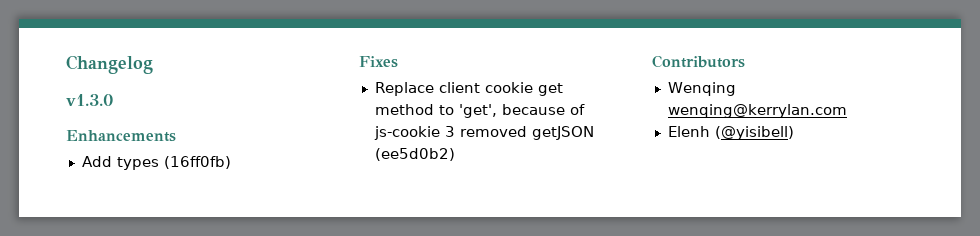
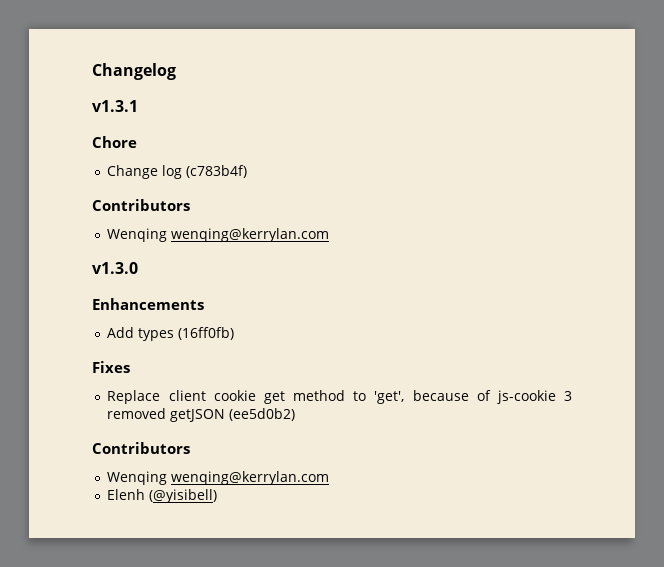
+ v1.3.1
+ Chore
+ Change log (c783b4f)
+ Contributors
+ Wenqing wenqing@kerrylan.com

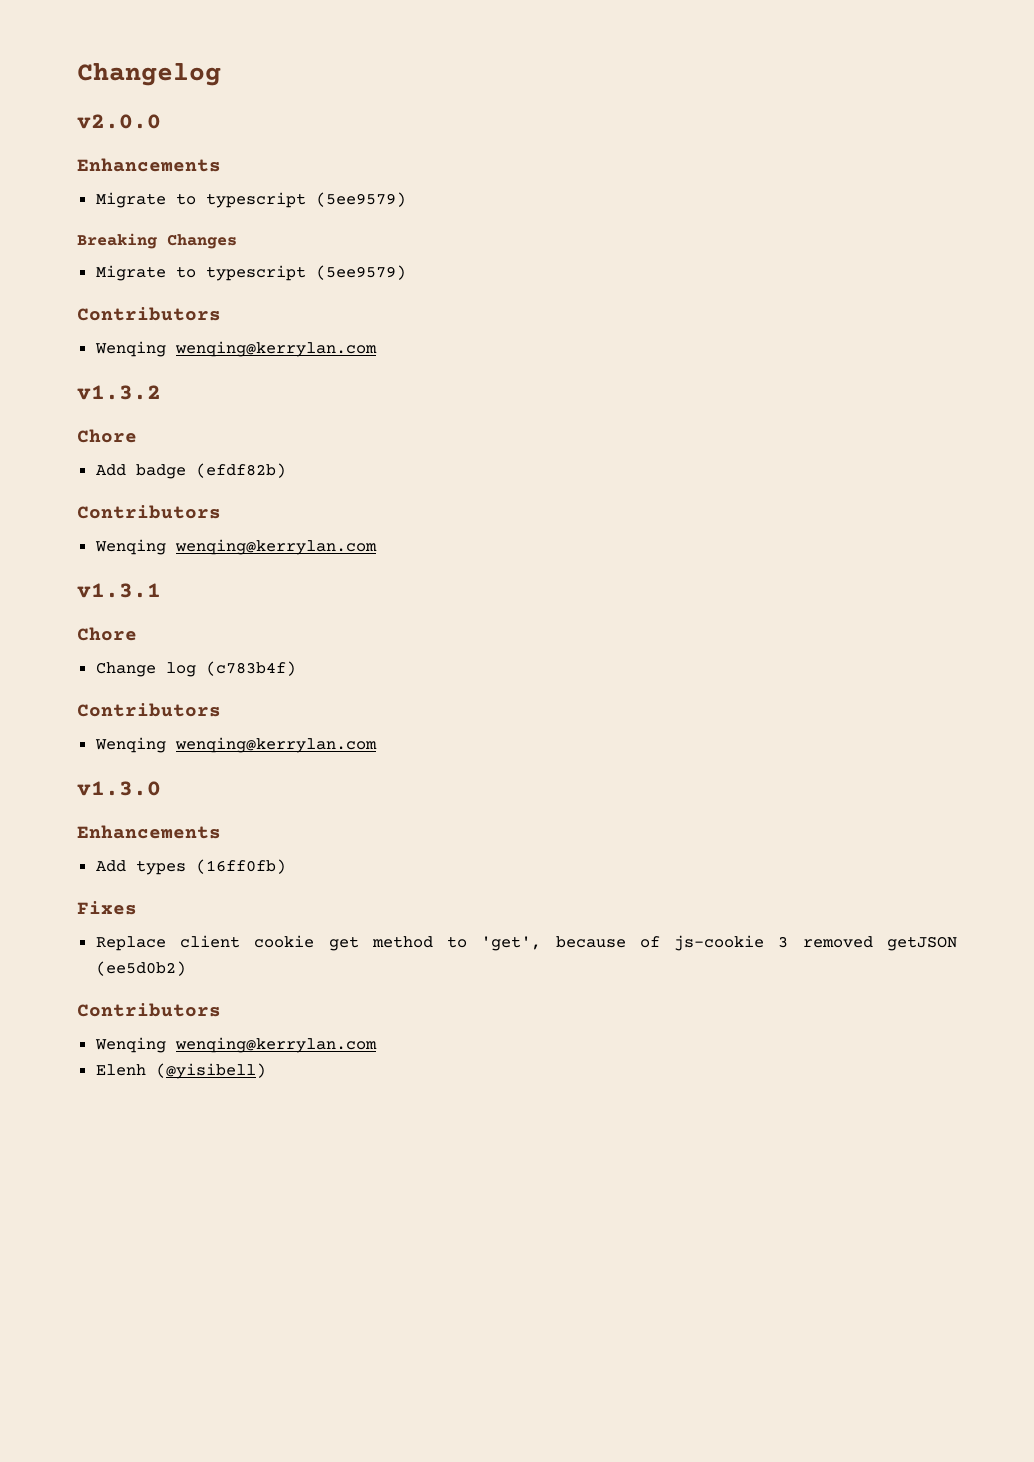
+ v2.0.0
+ Enhancements
+ Migrate to typescript (5ee9579)
+ Breaking Changes
+ Migrate to typescript (5ee9579)
+ Contributors
+ Wenqing wenqing@kerrylan.com
+ v1.3.2
+ Chore
+ Add badge (efdf82b)
+ Contributors
+ Wenqing wenqing@kerrylan.com

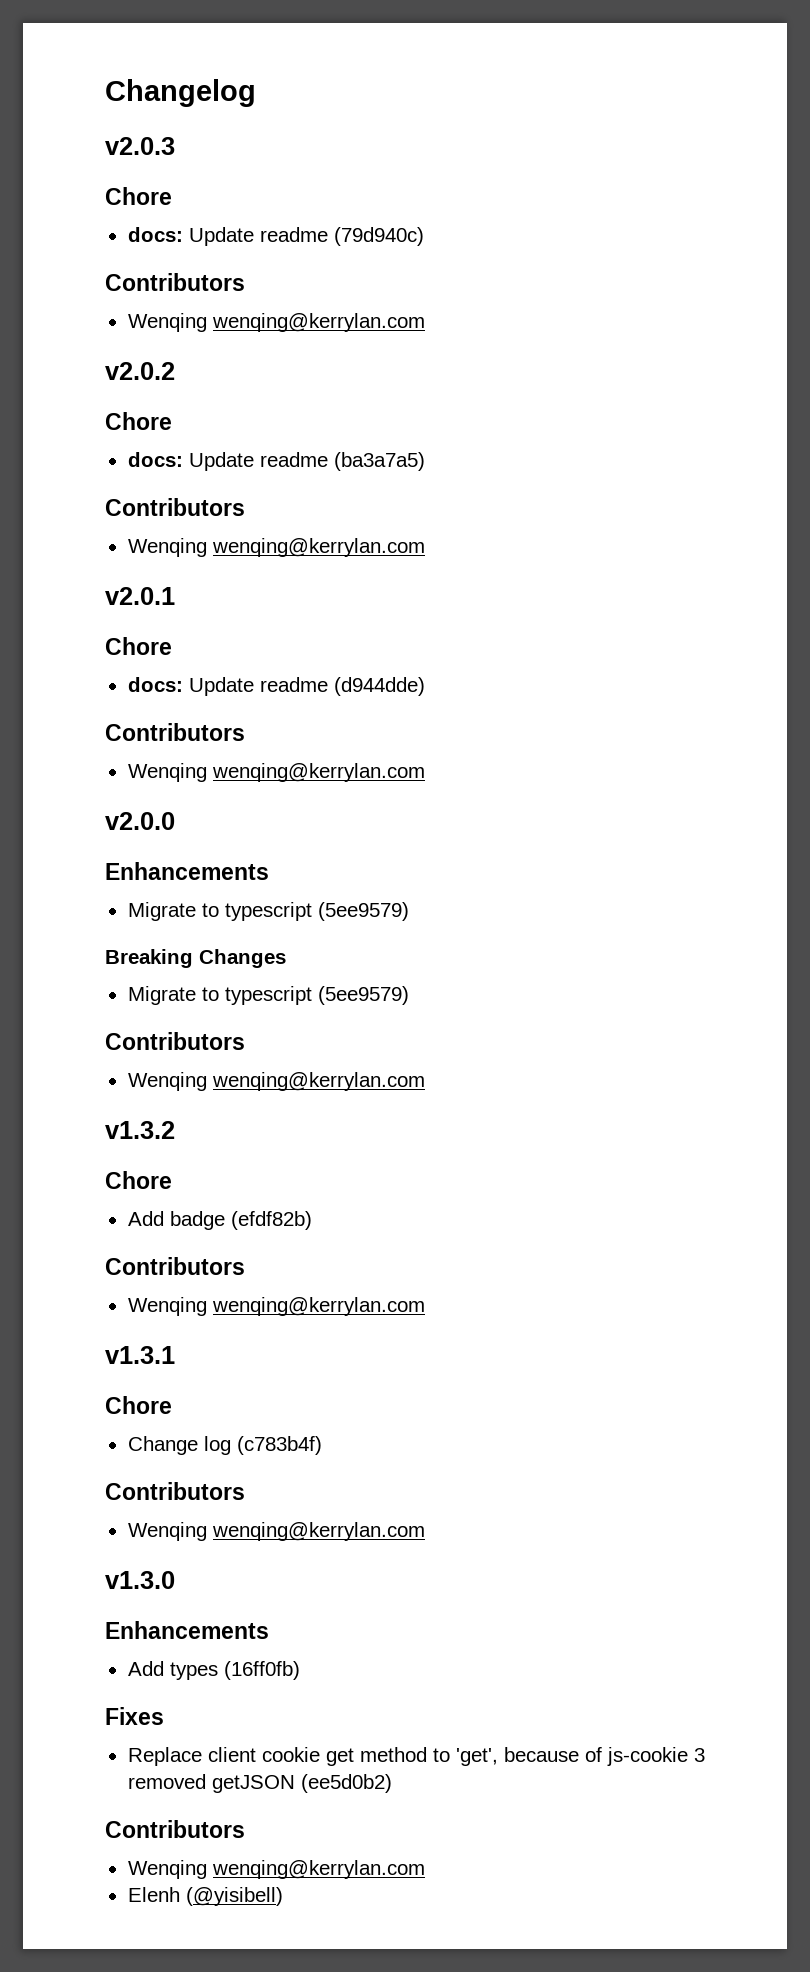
+ v2.0.3
+ Chore
+ docs: Update readme (79d940c)
+ Contributors
+ Wenqing wenqing@kerrylan.com
+ v2.0.2
+ Chore
+ docs: Update readme (ba3a7a5)
+ Contributors
+ Wenqing wenqing@kerrylan.com
+ v2.0.1
+ Chore
+ docs: Update readme (d944dde)
+ Contributors
+ Wenqing wenqing@kerrylan.com

